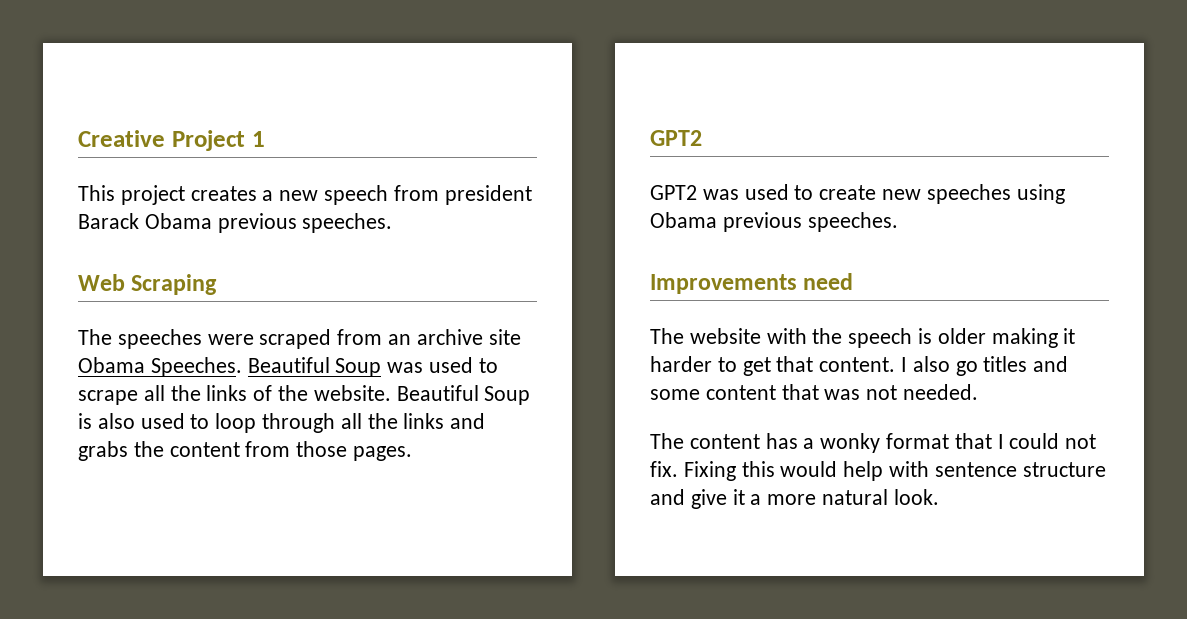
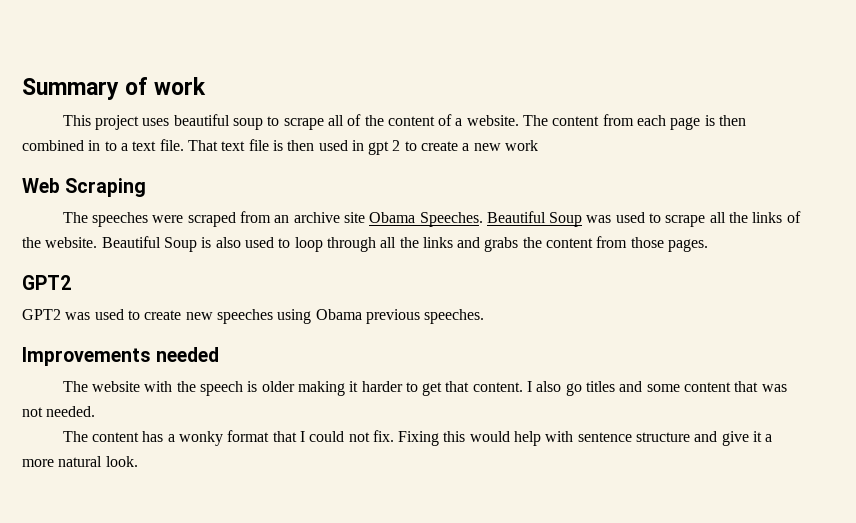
- Creative Project 1
+ Summary of work
- This project creates a new speech from president Barack Obama previous speeches.
+ This project uses beautiful soup to scrape all of the content of a website. The content from each page is then combined in to a text file. That text file is then used in gpt 2 to create a new work
- Improvements need
+ Improvements needed

